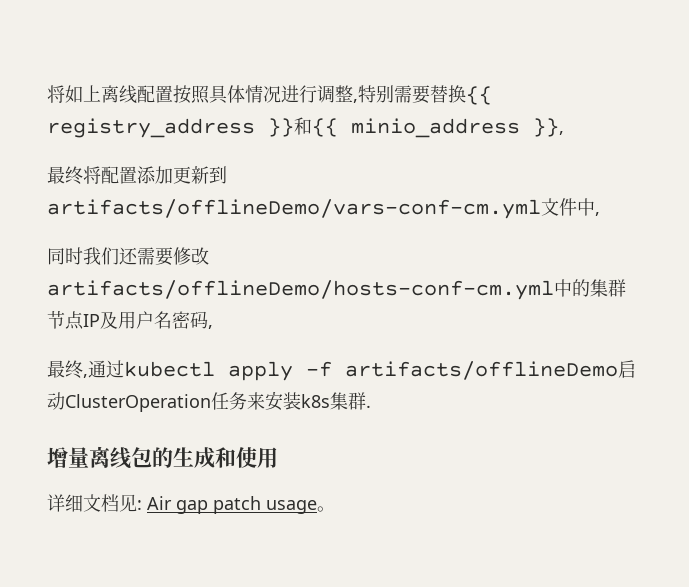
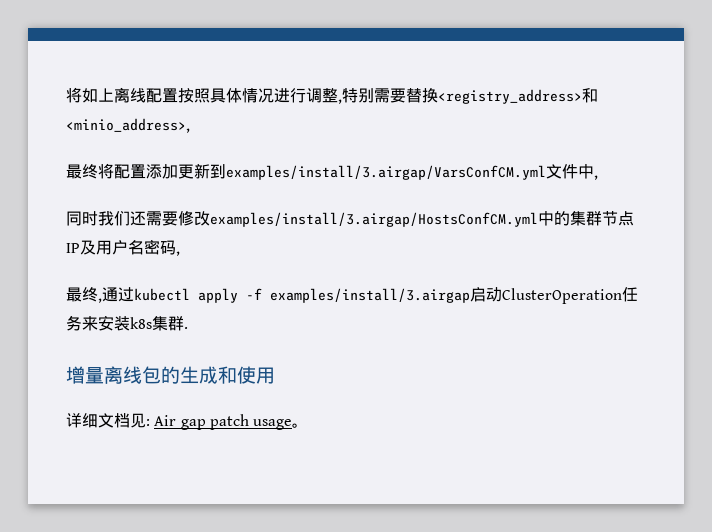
- 将如上离线配置按照具体情况进行调整,特别需要替换{{ registry_address }}和{{ minio_address }},
+ 将如上离线配置按照具体情况进行调整,特别需要替换<registry_address>和<minio_address>,
- 最终将配置添加更新到artifacts/offlineDemo/vars-conf-cm.yml文件中,
+ 最终将配置添加更新到examples/install/3.airgap/VarsConfCM.yml文件中,
- 同时我们还需要修改artifacts/offlineDemo/hosts-conf-cm.yml中的集群节点IP及用户名密码,
+ 同时我们还需要修改examples/install/3.airgap/HostsConfCM.yml中的集群节点IP及用户名密码,
- 最终,通过kubectl apply -f artifacts/offlineDemo启动ClusterOperation任务来安装k8s集群.
+ 最终,通过kubectl apply -f examples/install/3.airgap启动ClusterOperation任务来安装k8s集群.

